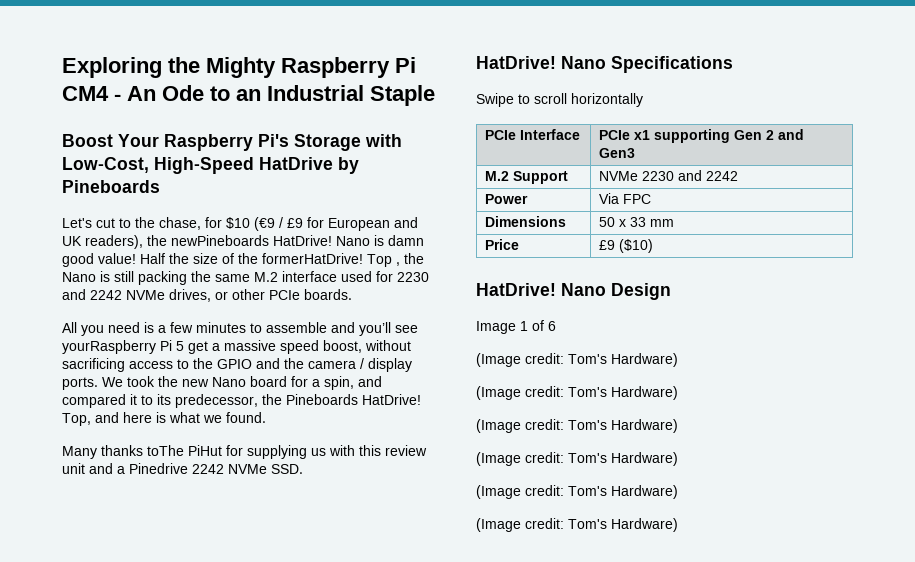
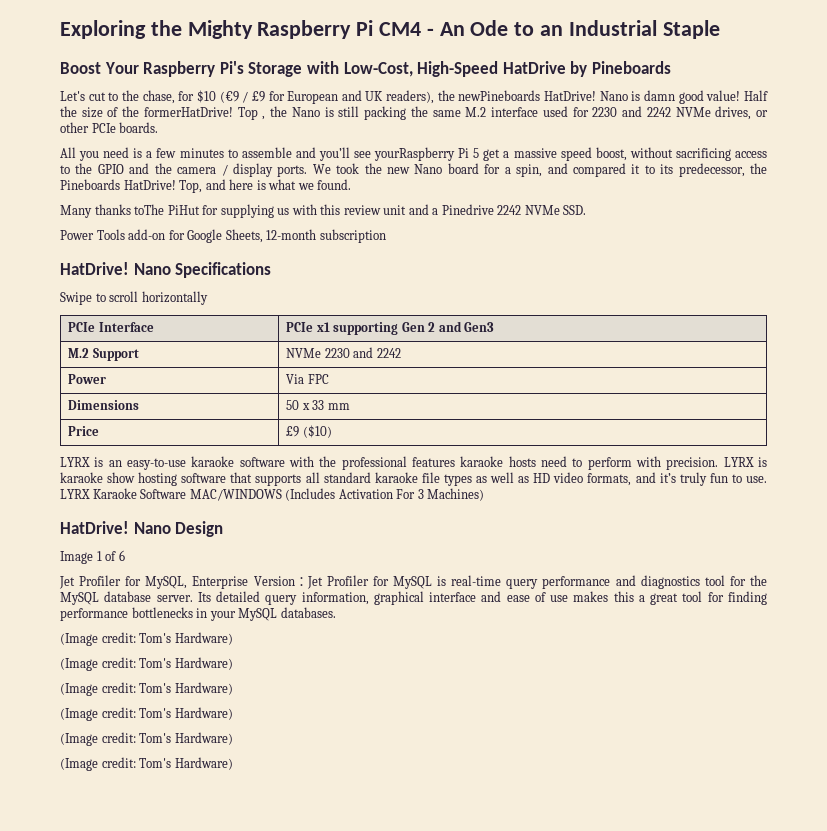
+ Power Tools add-on for Google Sheets, 12-month subscription
+ LYRX is an easy-to-use karaoke software with the professional features karaoke hosts need to perform with precision. LYRX is karaoke show hosting software that supports all standard karaoke file types as well as HD video formats, and it’s truly fun to use. LYRX Karaoke Software MAC/WINDOWS (Includes Activation For 3 Machines)
+ Jet Profiler for MySQL, Enterprise Version：Jet Profiler for MySQL is real-time query performance and diagnostics tool for the MySQL database server. Its detailed query information, graphical interface and ease of use makes this a great tool for finding performance bottlenecks in your MySQL databases.

